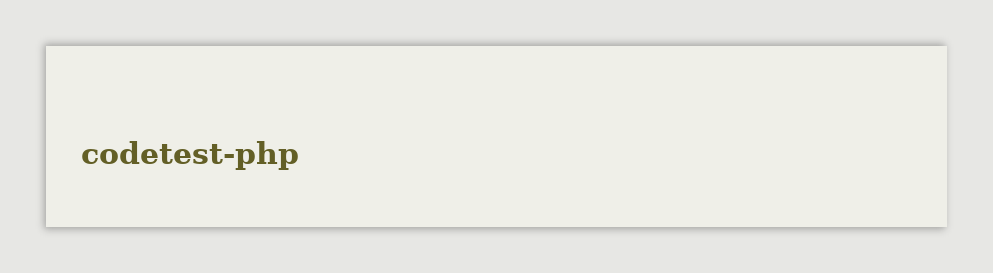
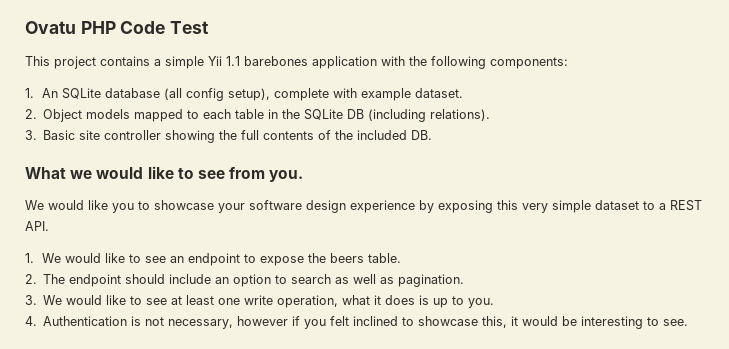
- codetest-php
+ Ovatu PHP Code Test
+ This project contains a simple Yii 1.1 barebones application with the following components:
+ 1. An SQLite database (all config setup), complete with example dataset.
+ 2. Object models mapped to each table in the SQLite DB (including relations).
+ 3. Basic site controller showing the full contents of the included DB.
+ What we would like to see from you.
+ We would like you to showcase your software design experience by exposing this very simple dataset to a REST API.
+ 1. We would like to see an endpoint to expose the beers table.
+ 2. The endpoint should include an option to search as well as pagination.
+ 3. We would like to see at least one write operation, what it does is up to you.
+ 4. Authentication is not necessary, however if you felt inclined to showcase this, it would be interesting to see.

